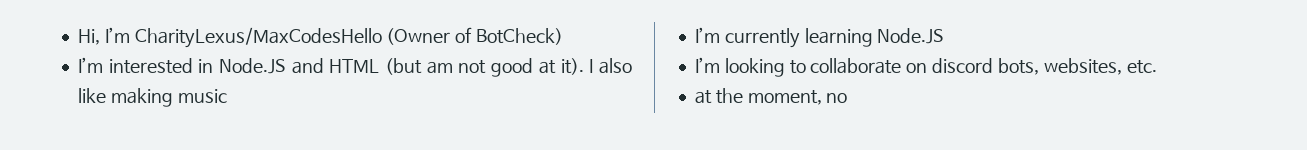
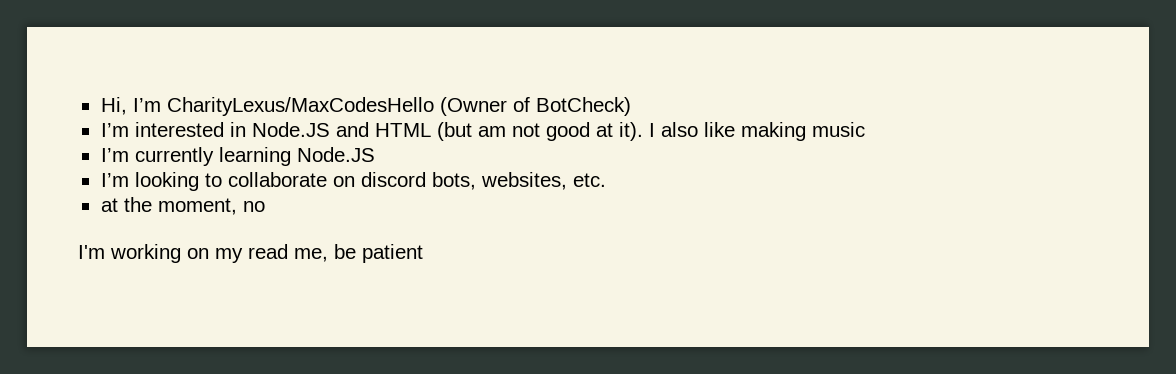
+ I'm working on my read me, be patient

